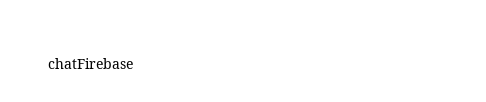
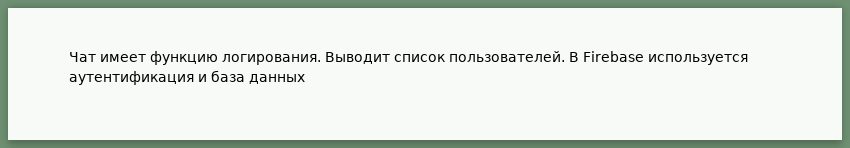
- chatFirebase
+ Чат имеет функцию логирования. Выводит список пользователей. В Firebase используется аутентификация и база данных

